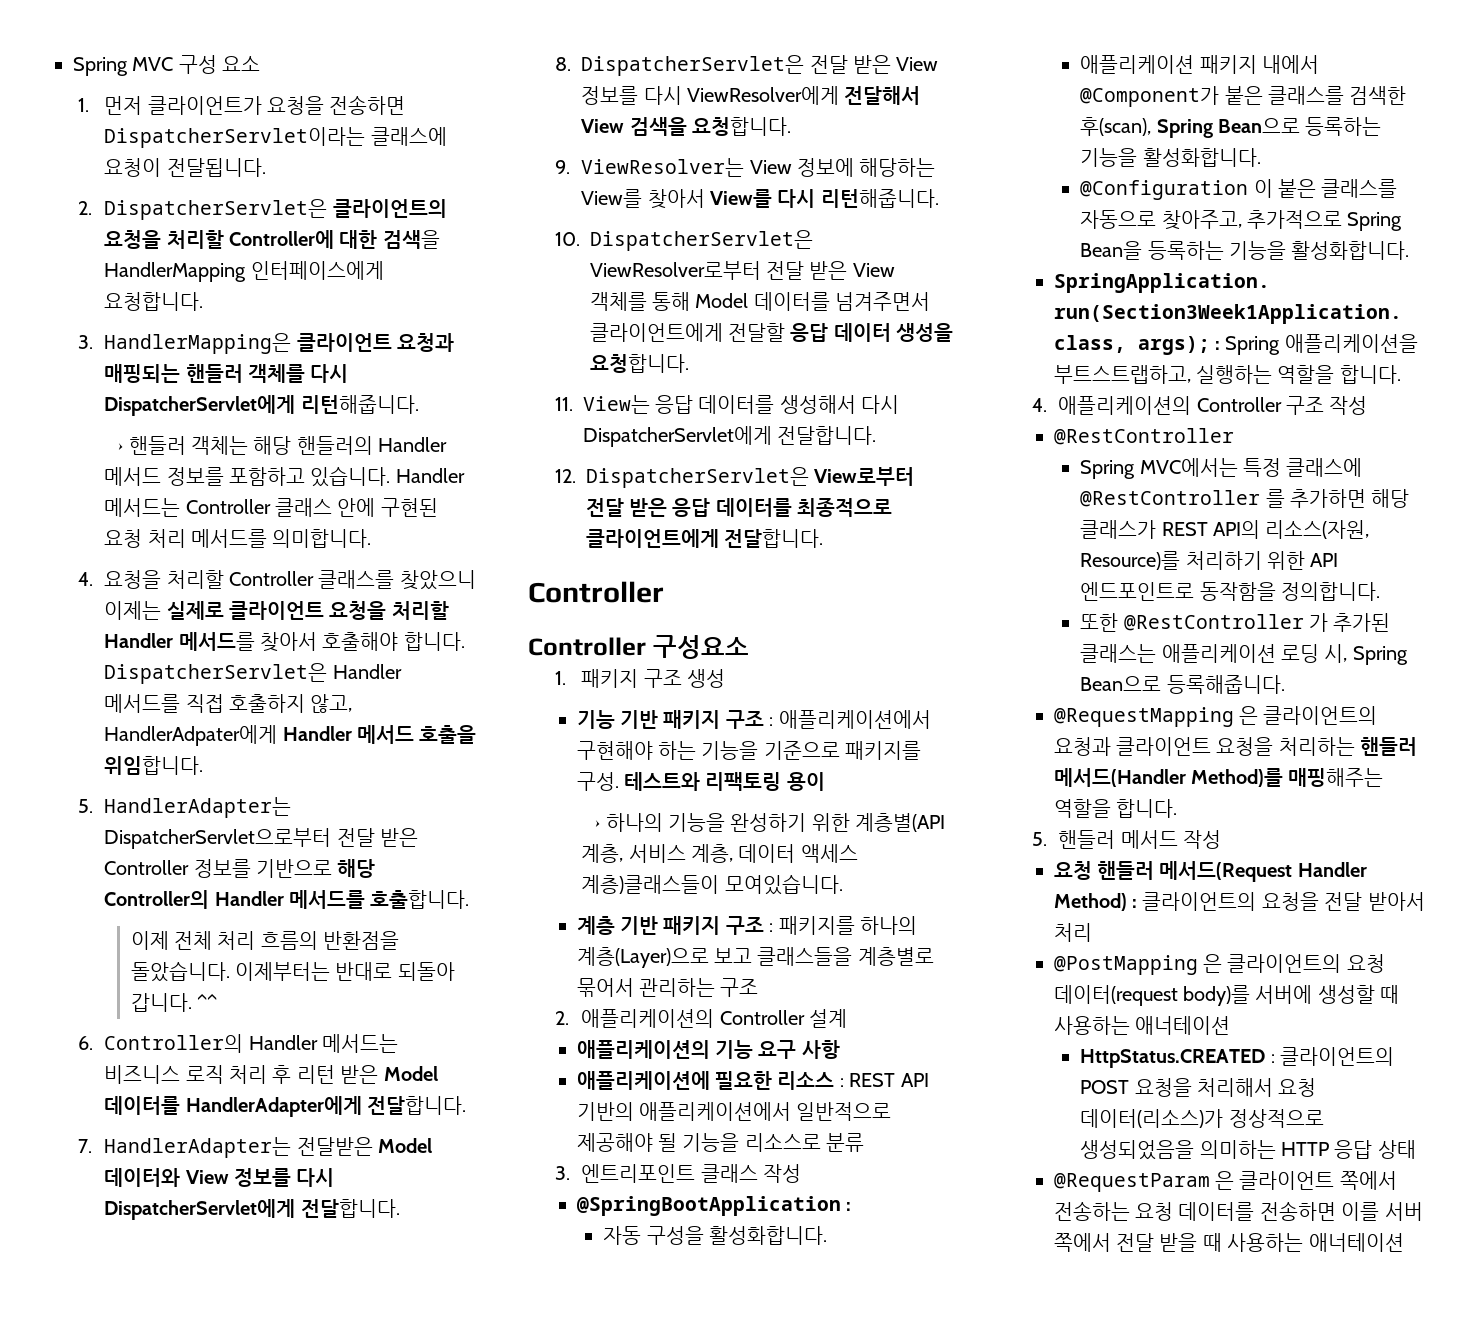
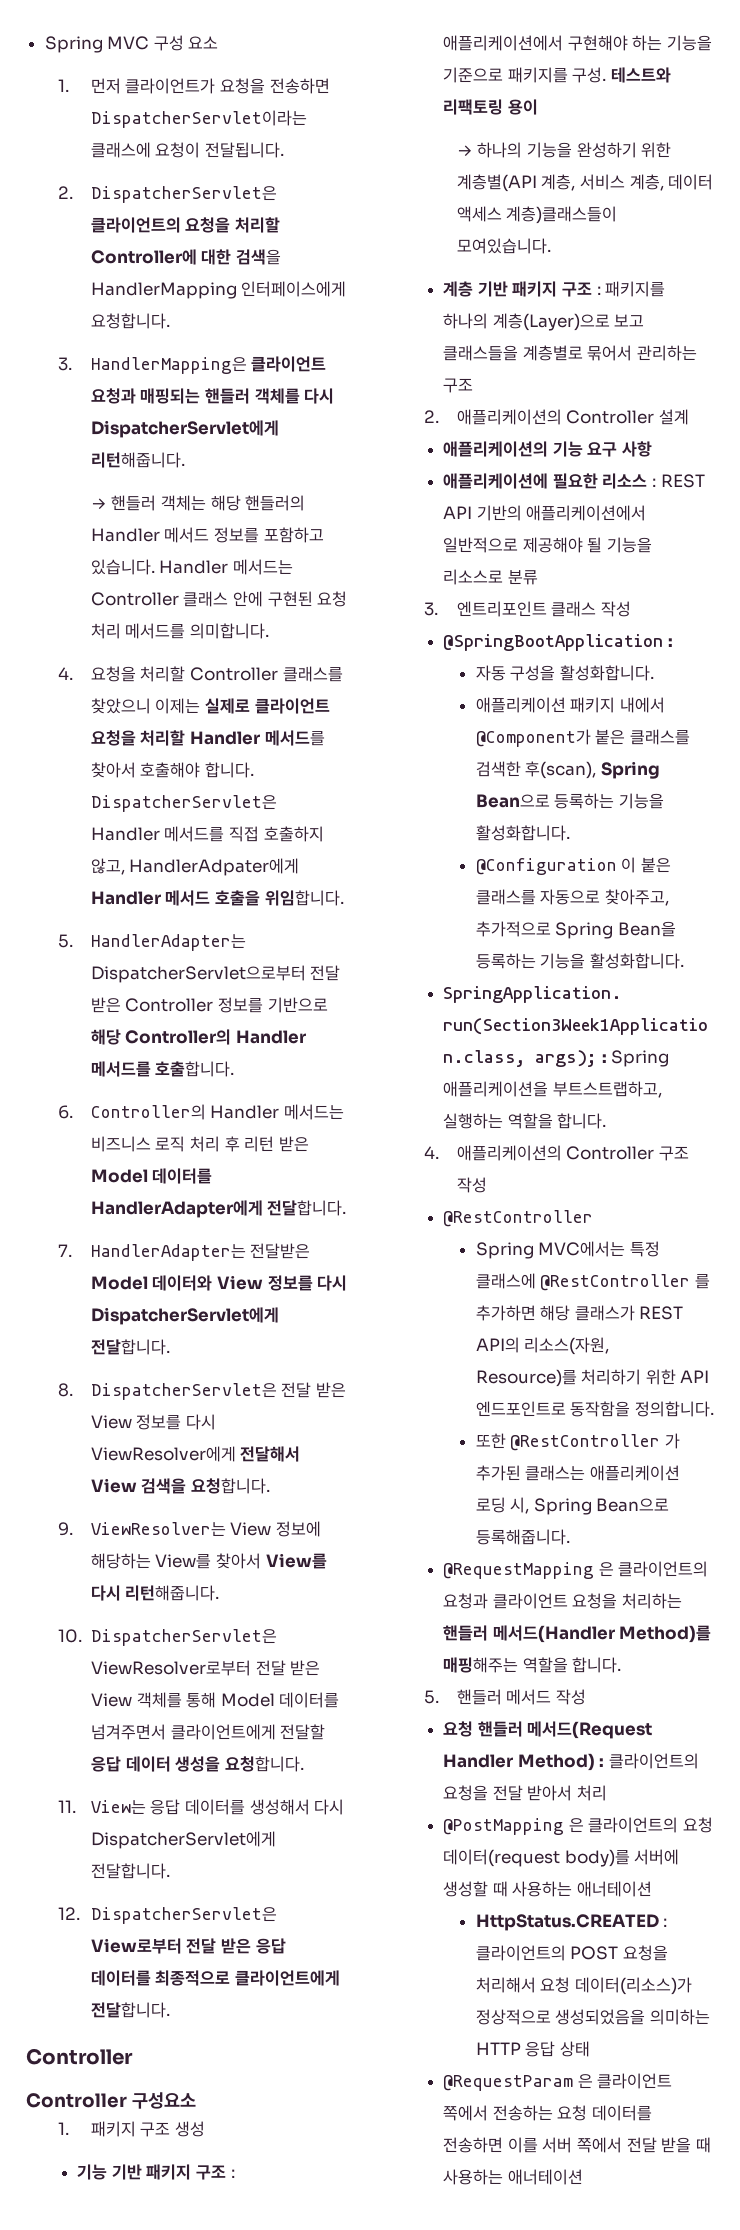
- 이제 전체 처리 흐름의 반환점을 돌았습니다. 이제부터는 반대로 되돌아 갑니다. ^^

